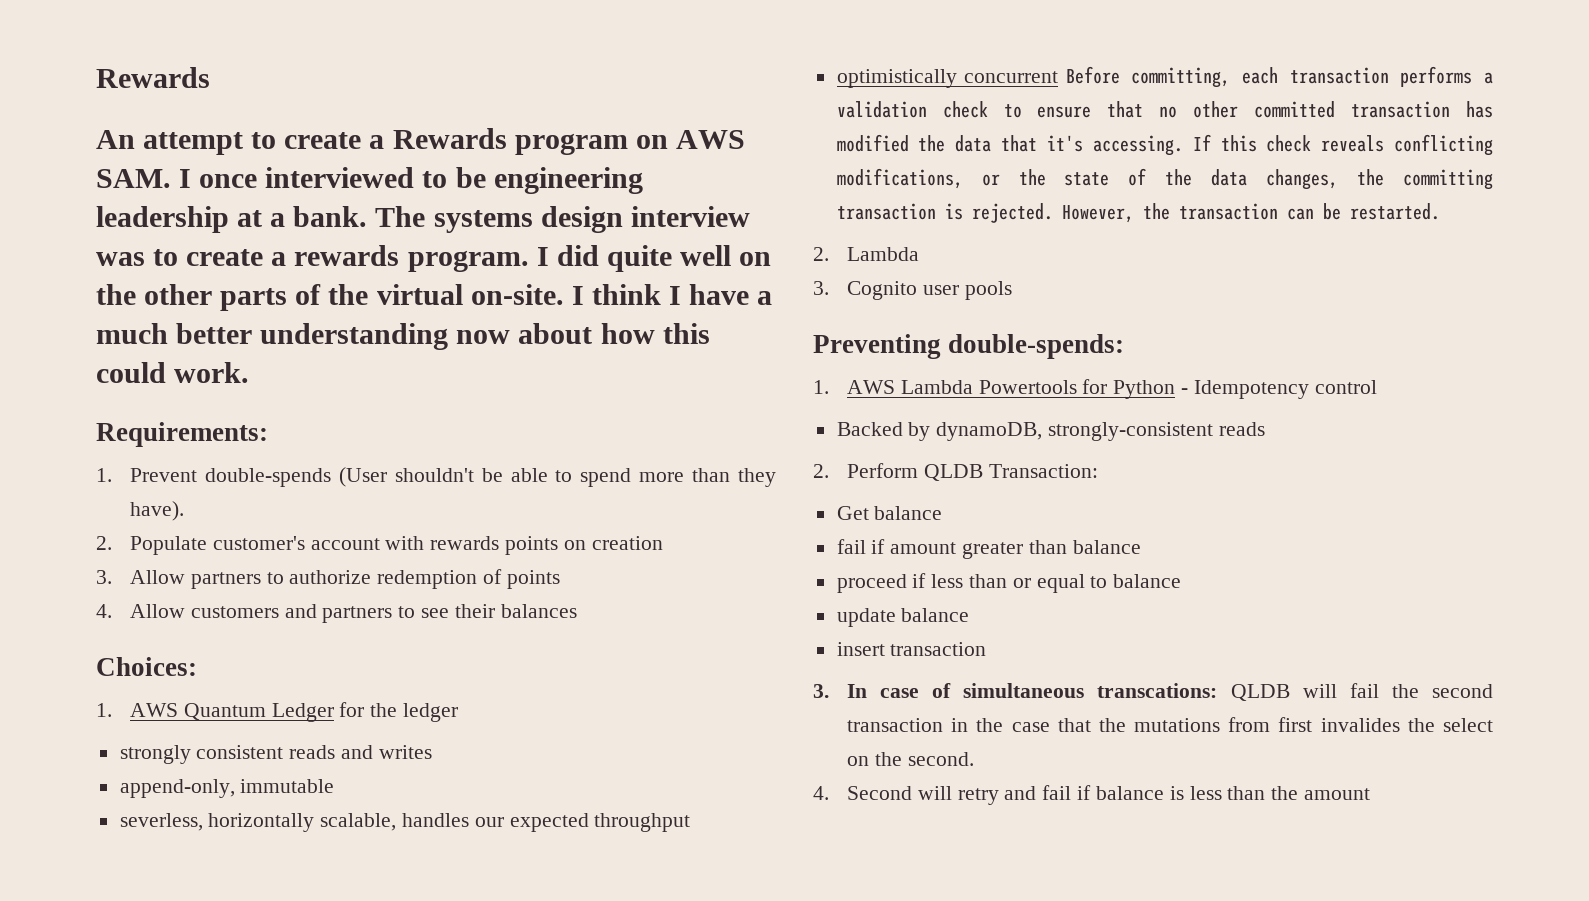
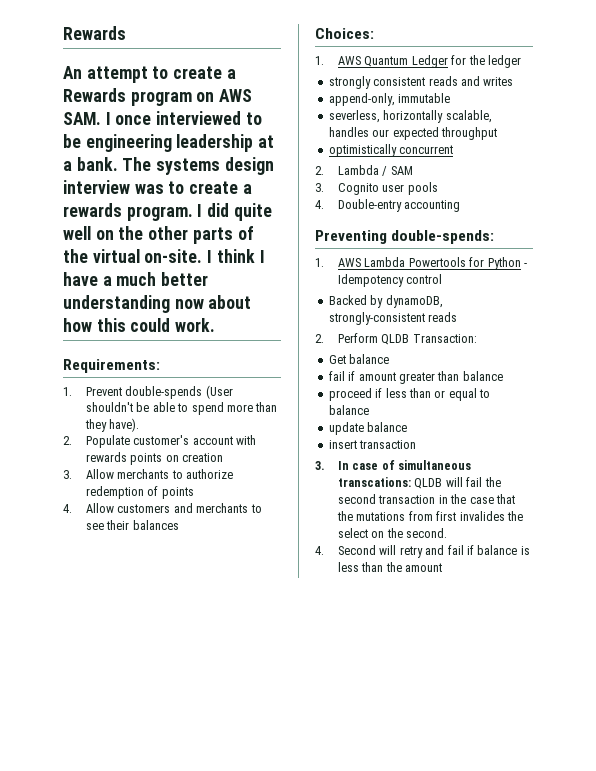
- 3. Allow partners to authorize redemption of points
+ 3. Allow merchants to authorize redemption of points
- 4. Allow customers and partners to see their balances
+ 4. Allow customers and merchants to see their balances
- optimistically concurrent Before committing, each transaction performs a validation check to ensure that no other committed transaction has modified the data that it's accessing. If this check reveals conflicting modifications, or the state of the data changes, the committing transaction is rejected. However, the transaction can be restarted.
+ optimistically concurrent
- 2. Lambda
+ 2. Lambda / SAM
+ 4. Double-entry accounting

